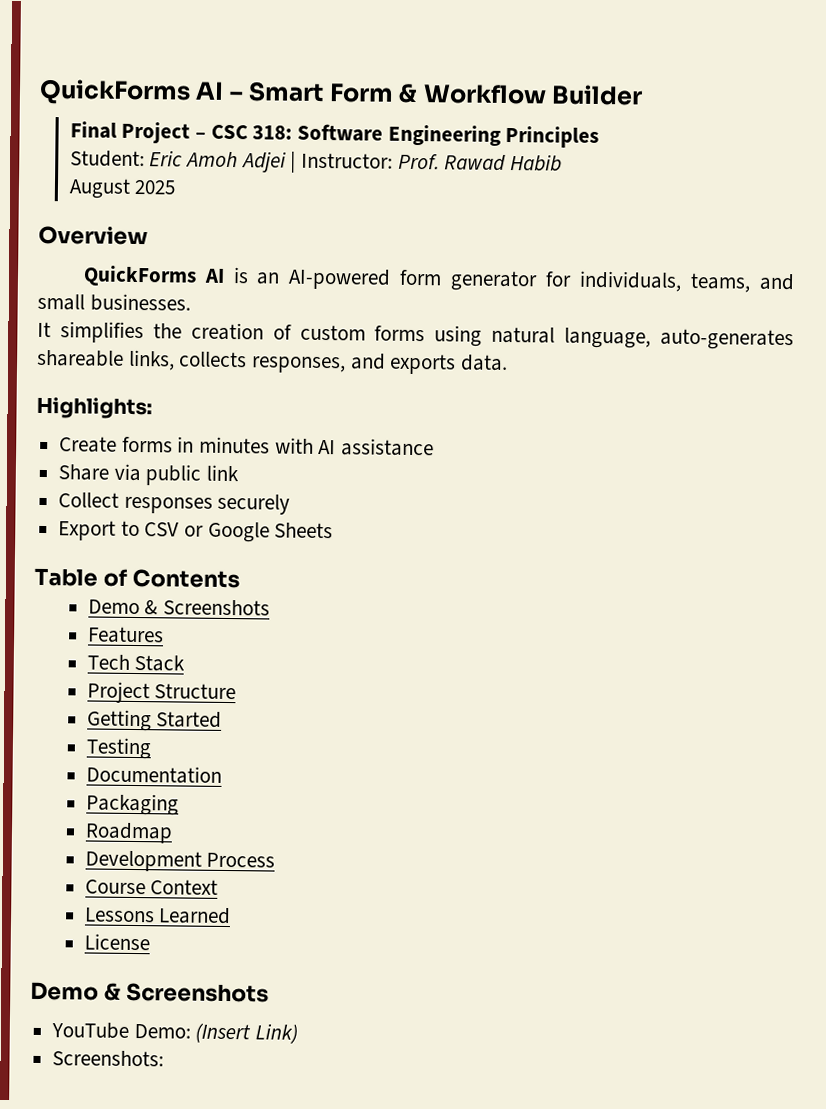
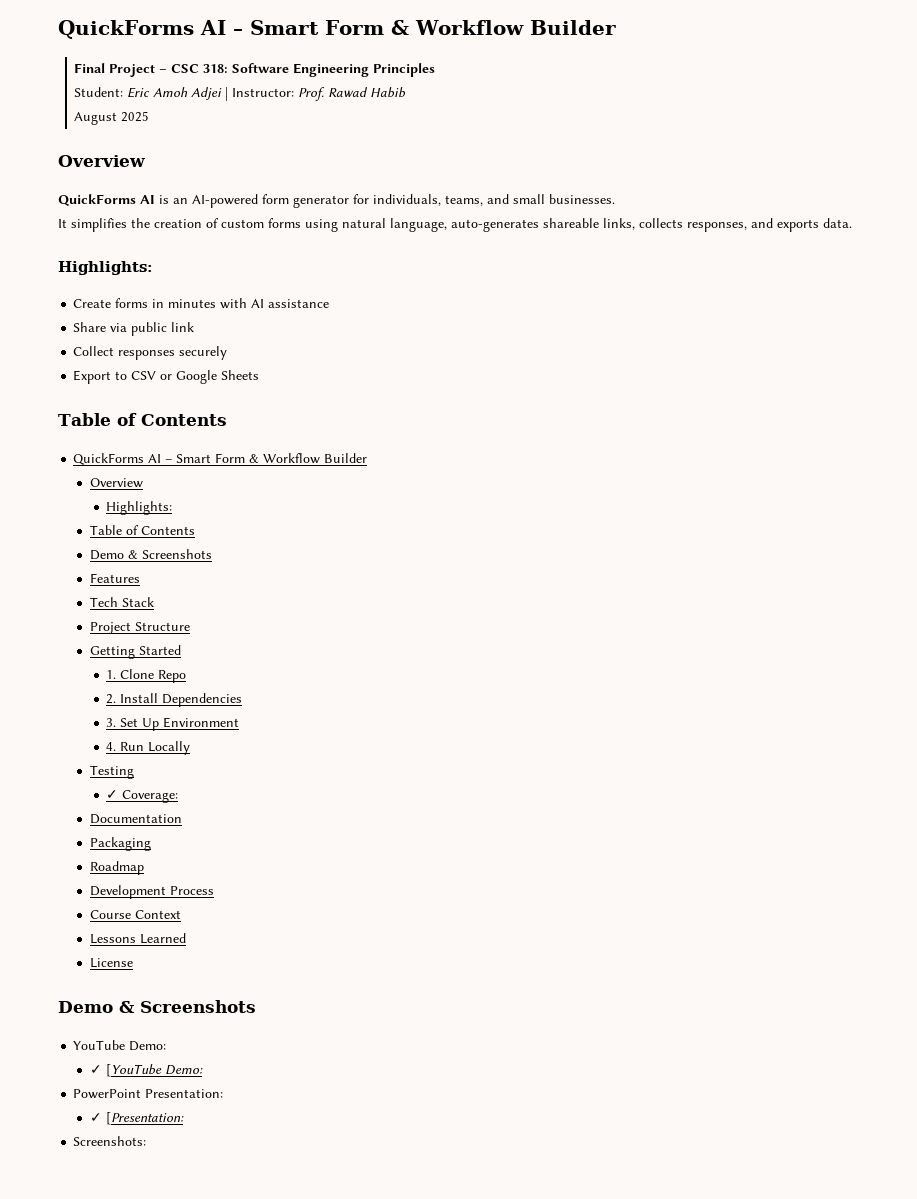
  Export to CSV or Google Sheets
+ Table of Contents
+ QuickForms AI – Smart Form & Workflow Builder
+ Overview
+ Highlights:
+ 1. Clone Repo
+ 2. Install Dependencies
+ 3. Set Up Environment
+ 4. Run Locally
+ ✓ Coverage:
- YouTube Demo: (Insert Link)
+ YouTube Demo:
+ ✓ [YouTube Demo:
+ PowerPoint Presentation:
+ ✓ [Presentation:

